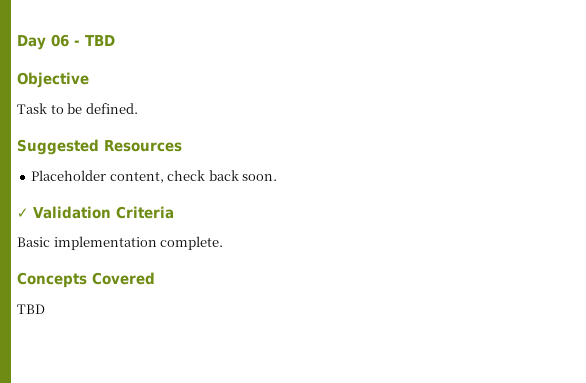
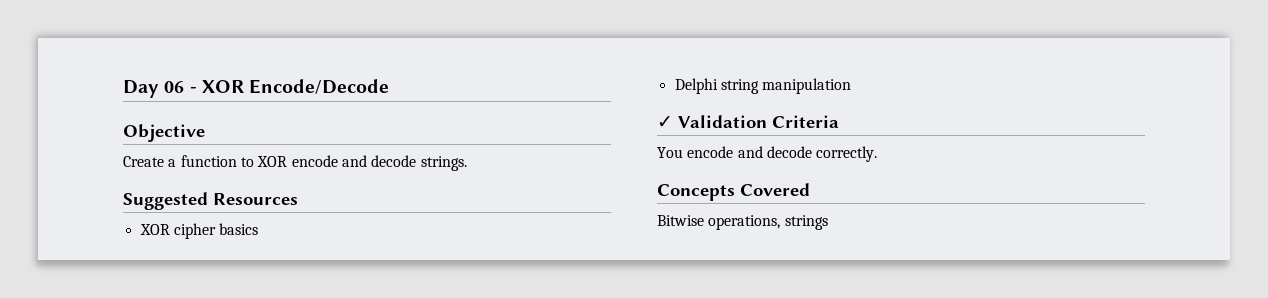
- Day 06 - TBD
+ Day 06 - XOR Encode/Decode
- Task to be defined.
+ Create a function to XOR encode and decode strings.
  Suggested Resources
- Placeholder content, check back soon.
+ XOR cipher basics
+ Delphi string manipulation
  ✓ Validation Criteria
- Basic implementation complete.
+ You encode and decode correctly.
  Concepts Covered
- TBD
+ Bitwise operations, strings

